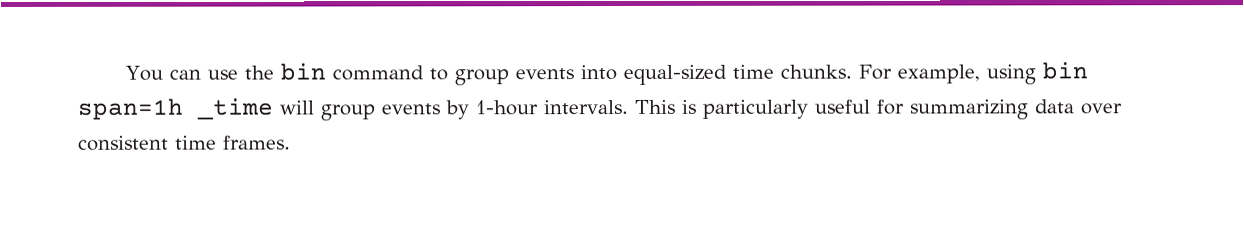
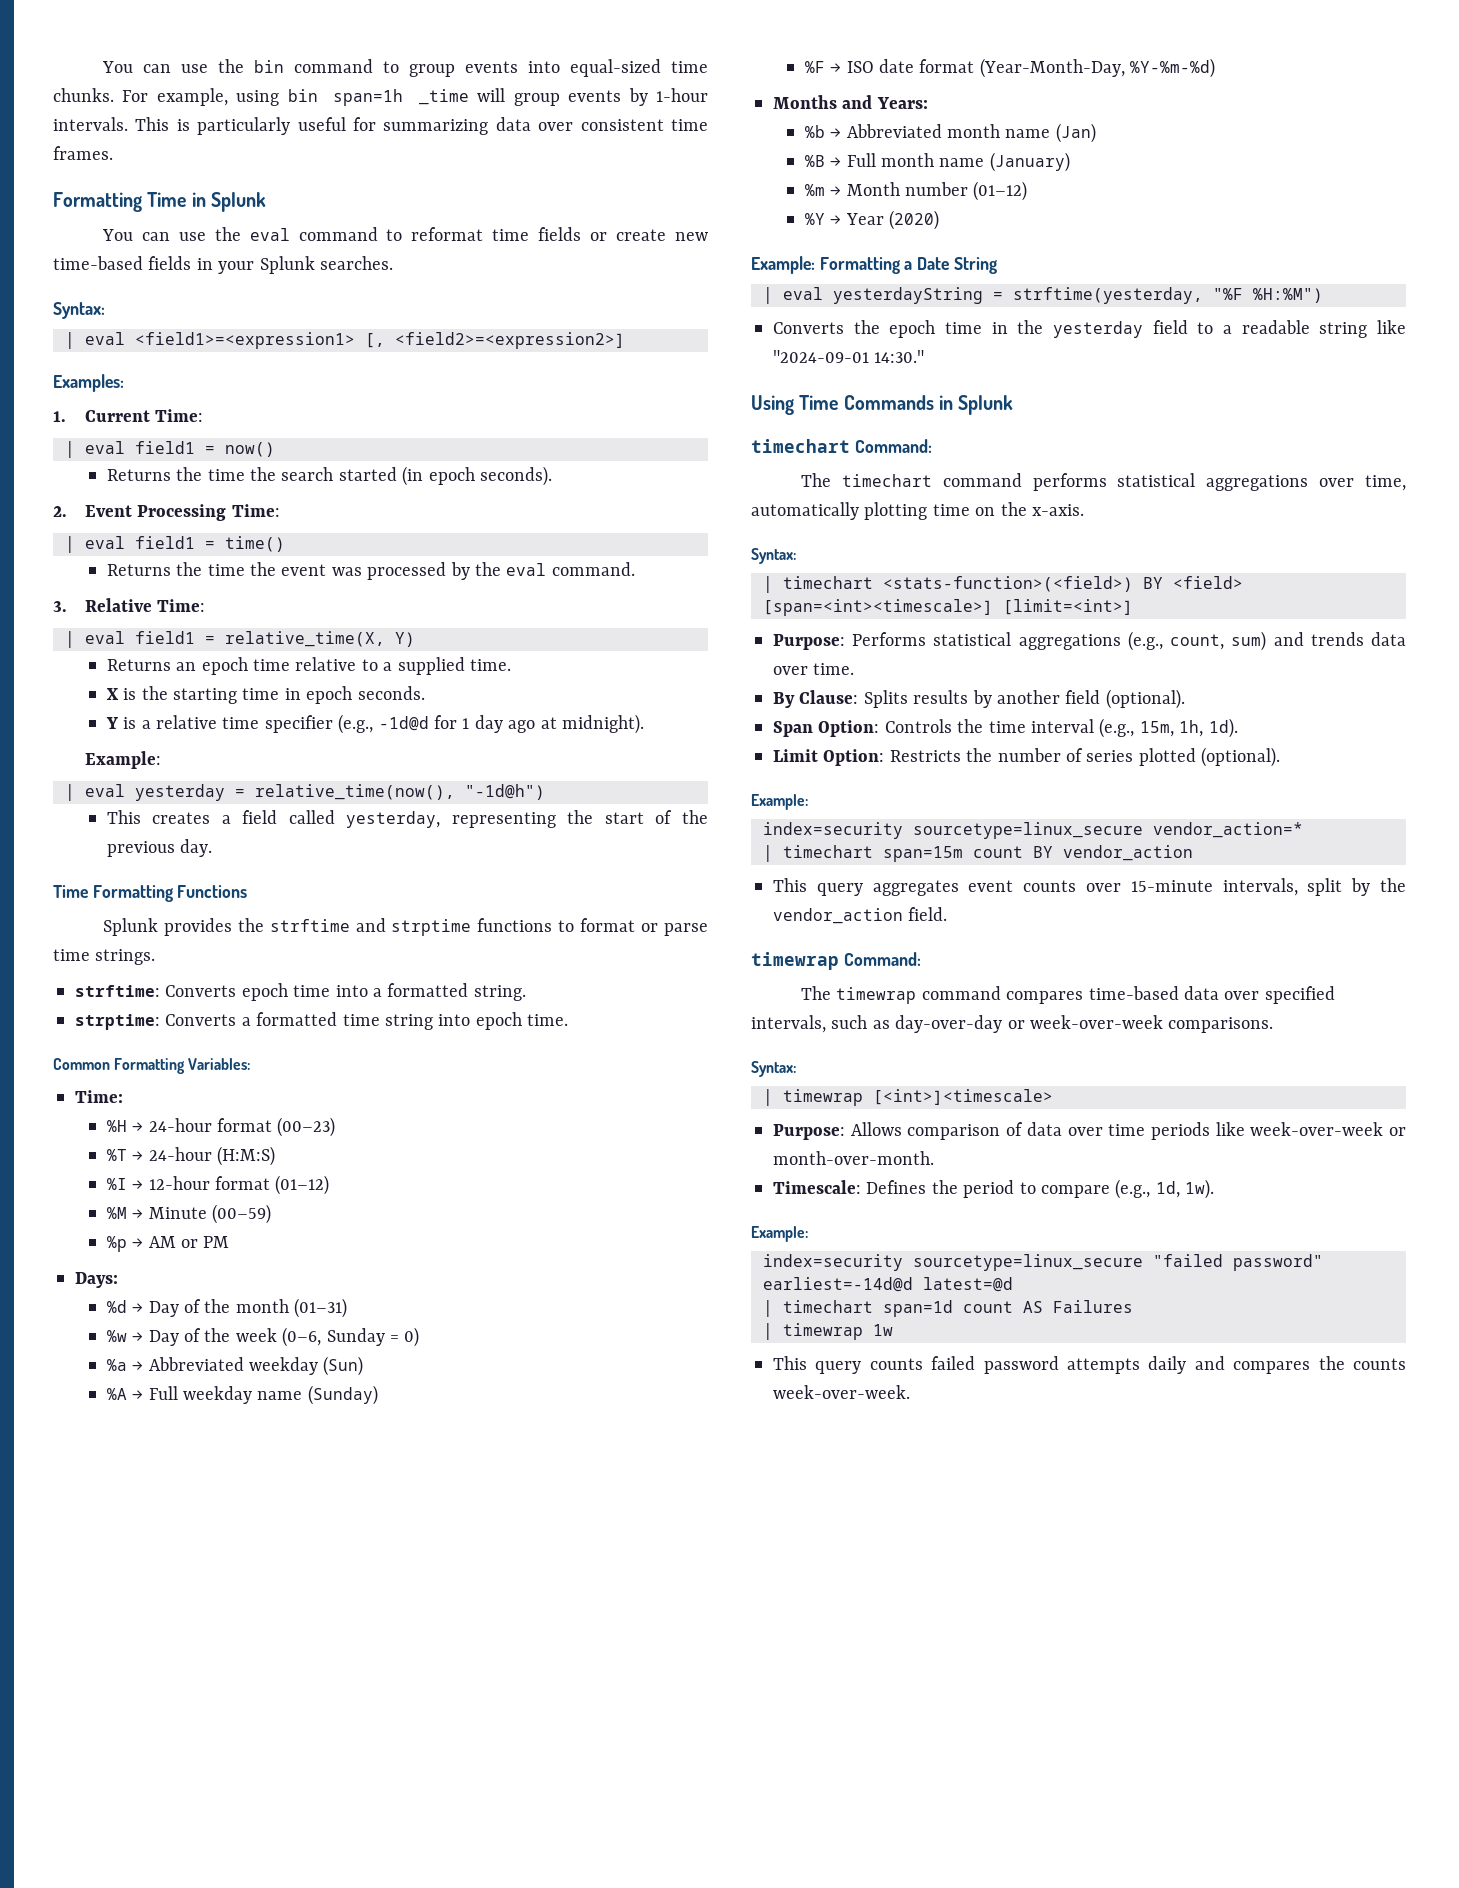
+ Formatting Time in Splunk
+ You can use the eval command to reformat time fields or create new time-based fields in your Splunk searches.
+ Syntax:
+ | eval <field1>=<expression1> [, <field2>=<expression2>]
+ Examples:
+ 1. Current Time:
+ | eval field1 = now()
+ Returns the time the search started (in epoch seconds).
+ 2. Event Processing Time:
+ | eval field1 = time()
+ Returns the time the event was processed by the eval command.
+ 3. Relative Time:
+ | eval field1 = relative_time(X, Y)
+ Returns an epoch time relative to a supplied time.
+ X is the starting time in epoch seconds.
+ Y is a relative time specifier (e.g., -1d@d for 1 day ago at midnight).
+ Example:
+ | eval yesterday = relative_time(now(), "-1d@h")
+ This creates a field called yesterday, representing the start of the previous day.
+ Time Formatting Functions
+ Splunk provides the strftime and strptime functions to format or parse time strings.
+ strftime: Converts epoch time into a formatted string.
+ strptime: Converts a formatted time string into epoch time.
+ Common Formatting Variables:
+ Time:
+ %H → 24-hour format (00–23)
+ %T → 24-hour (H:M:S)
+ %I → 12-hour format (01–12)
+ %M → Minute (00–59)
+ %p → AM or PM
+ Days:
+ %d → Day of the month (01–31)
+ %w → Day of the week (0–6, Sunday = 0)
+ %a → Abbreviated weekday (Sun)
+ %A → Full weekday name (Sunday)
+ %F → ISO date format (Year-Month-Day, %Y-%m-%d)
+ Months and Years:
+ %b → Abbreviated month name (Jan)
+ %B → Full month name (January)
+ %m → Month number (01–12)
+ %Y → Year (2020)
+ Example: Formatting a Date String
+ | eval yesterdayString = strftime(yesterday, "%F %H:%M")
+ Converts the epoch time in the yesterday field to a readable string like "2024-09-01 14:30."
+ Using Time Commands in Splunk
+ timechart Command:
+ The timechart command performs statistical aggregations over time, automatically plotting time on the x-axis.
+ Syntax:
+ | timechart <stats-function>(<field>) BY <field> [span=<int><timescale>] [limit=<int>]
+ Purpose: Performs statistical aggregations (e.g., count, sum) and trends data over time.
+ By Clause: Splits results by another field (optional).
+ Span Option: Controls the time interval (e.g., 15m, 1h, 1d).
+ Limit Option: Restricts the number of series plotted (optional).
+ Example:
+ index=security sourcetype=linux_secure vendor_action=*
+ | timechart span=15m count BY vendor_action
+ This query aggregates event counts over 15-minute intervals, split by the vendor_action field.
+ timewrap Command:
+ The timewrap command compares time-based data over specified intervals, such as day-over-day or week-over-week comparisons.
+ Syntax:
+ | timewrap [<int>]<timescale>
+ Purpose: Allows comparison of data over time periods like week-over-week or month-over-month.
+ Timescale: Defines the period to compare (e.g., 1d, 1w).
+ Example:
+ index=security sourcetype=linux_secure "failed password" earliest=-14d@d latest=@d
+ | timechart span=1d count AS Failures
+ | timewrap 1w
+ This query counts failed password attempts daily and compares the counts week-over-week.

